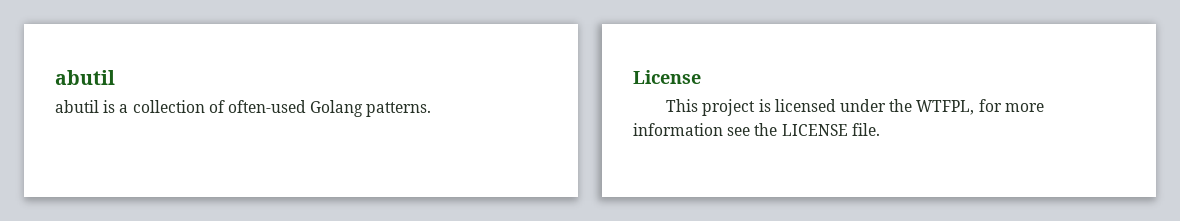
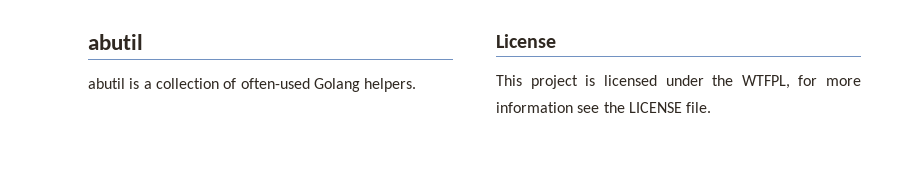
- abutil is a collection of often-used Golang patterns.
+ abutil is a collection of often-used Golang helpers.

